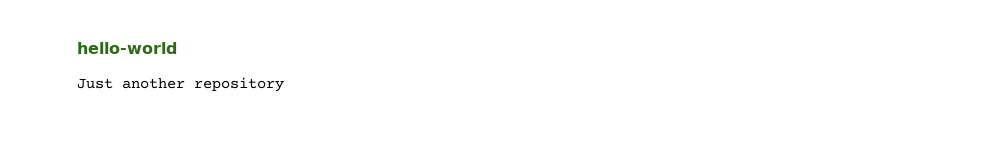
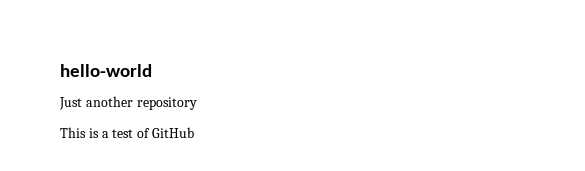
+ This is a test of GitHub

